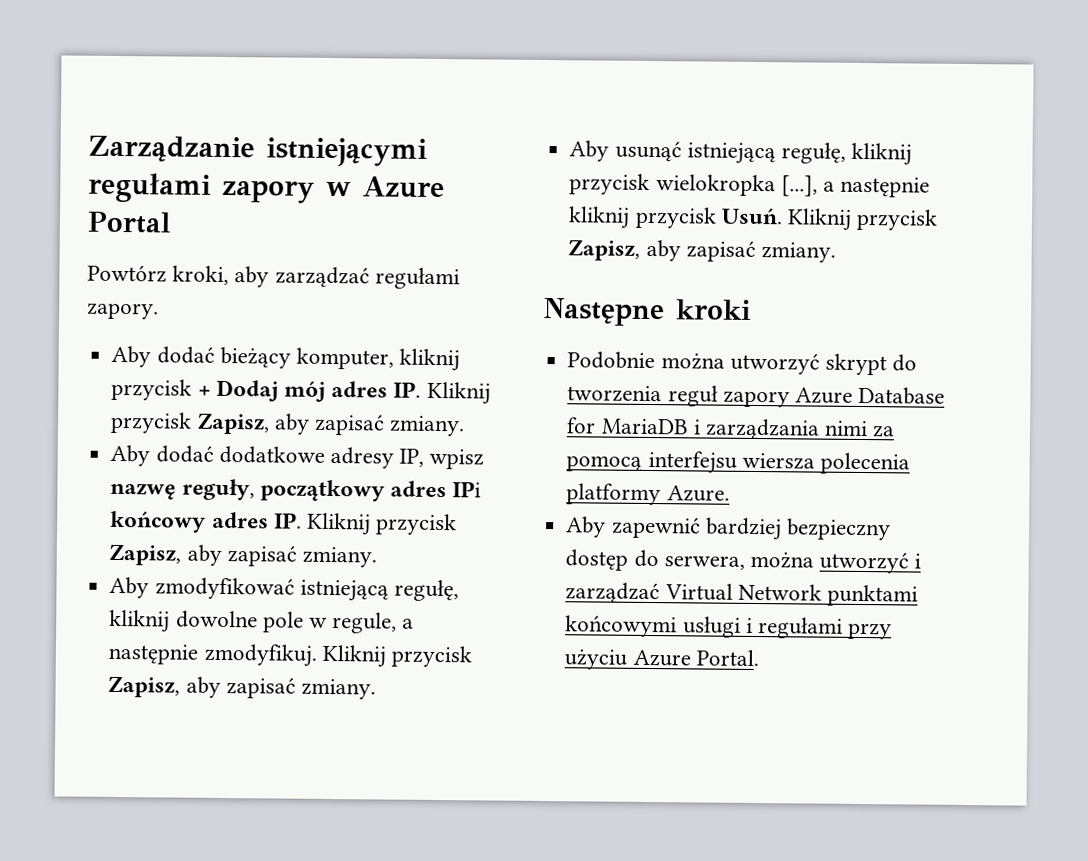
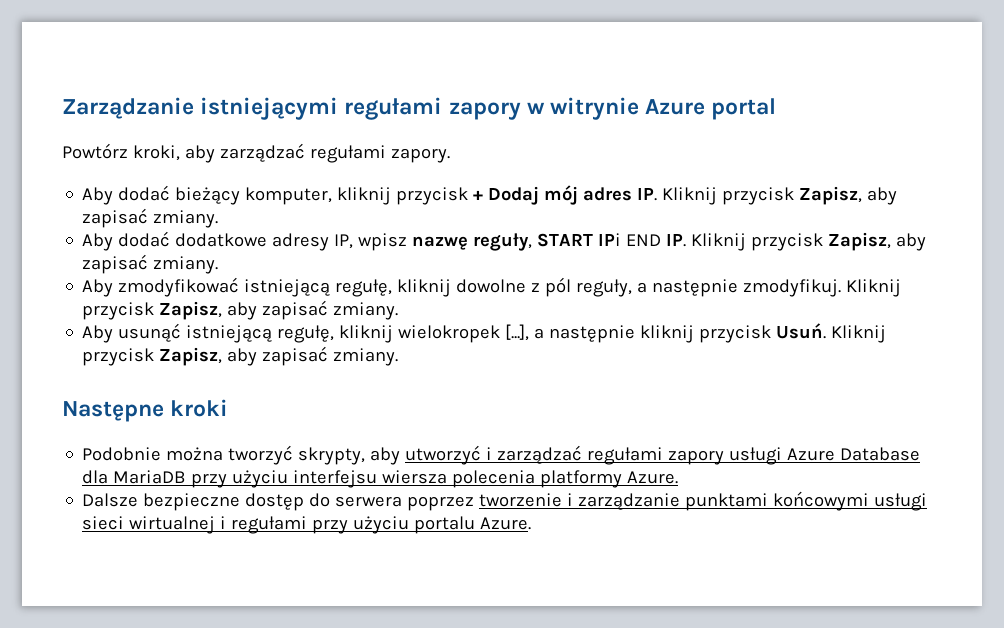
- Zarządzanie istniejącymi regułami zapory w Azure Portal
+ Zarządzanie istniejącymi regułami zapory w witrynie Azure portal
- Aby dodać dodatkowe adresy IP, wpisz nazwę reguły, początkowy adres IPi końcowy adres IP. Kliknij przycisk Zapisz, aby zapisać zmiany.
+ Aby dodać dodatkowe adresy IP, wpisz nazwę reguły, START IPi END IP. Kliknij przycisk Zapisz, aby zapisać zmiany.
- Aby zmodyfikować istniejącą regułę, kliknij dowolne pole w regule, a następnie zmodyfikuj.
+ Aby zmodyfikować istniejącą regułę, kliknij dowolne z pól reguły, a następnie zmodyfikuj.
- Aby usunąć istniejącą regułę, kliknij przycisk wielokropka [...], a następnie kliknij przycisk Usuń.
+ Aby usunąć istniejącą regułę, kliknij wielokropek [...], a następnie kliknij przycisk Usuń.
- Podobnie można utworzyć skrypt do tworzenia reguł zapory Azure Database for MariaDB i zarządzania nimi za pomocą interfejsu wiersza polecenia platformy Azure.
+ Podobnie można tworzyć skrypty, aby utworzyć i zarządzać regułami zapory usługi Azure Database dla MariaDB przy użyciu interfejsu wiersza polecenia platformy Azure.
- Aby zapewnić bardziej bezpieczny dostęp do serwera, można utworzyć i zarządzać Virtual Network punktami końcowymi usługi i regułami przy użyciu Azure Portal.
+ Dalsze bezpieczne dostęp do serwera poprzez tworzenie i zarządzanie punktami końcowymi usługi sieci wirtualnej i regułami przy użyciu portalu Azure.

